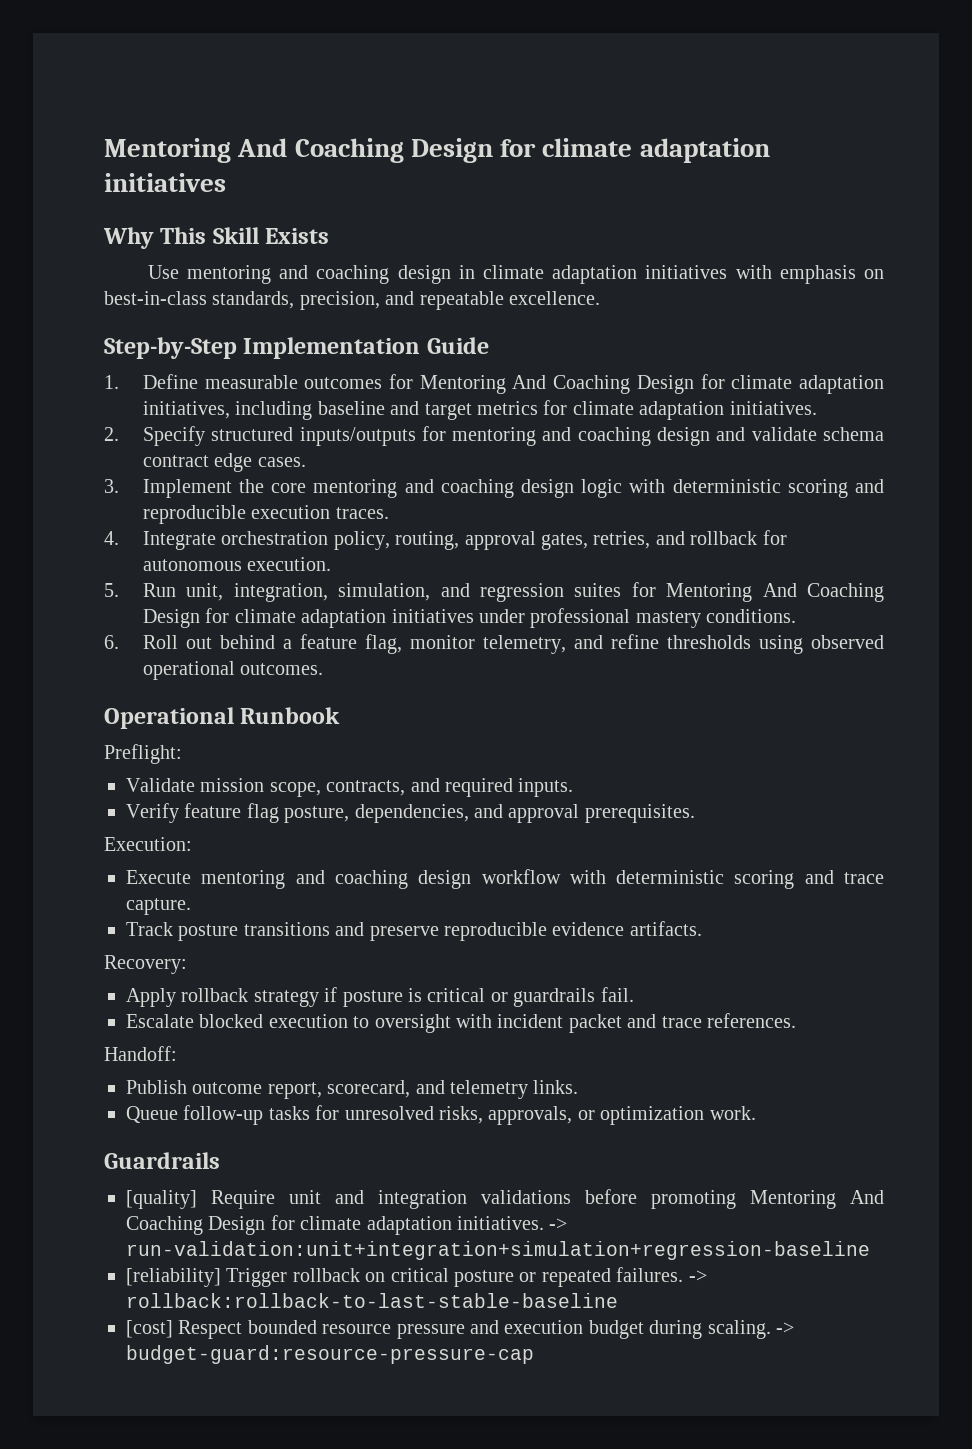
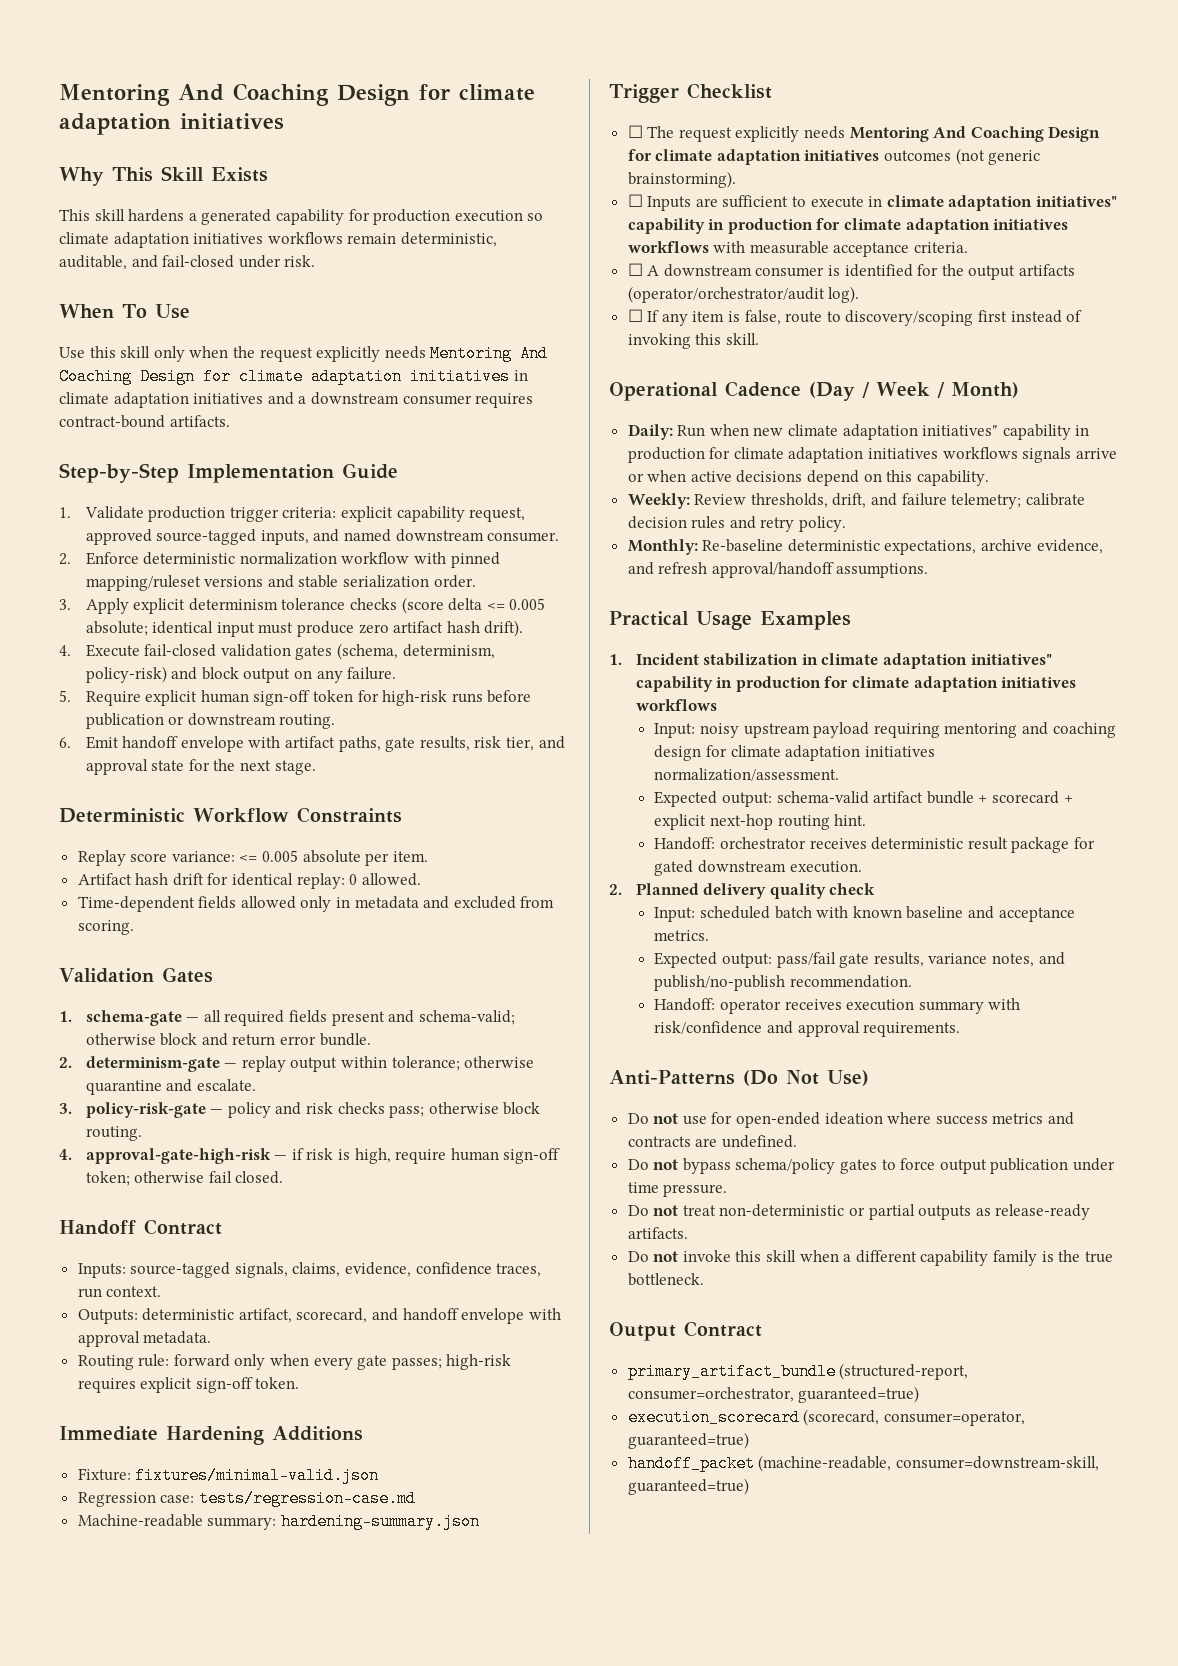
- Use mentoring and coaching design in climate adaptation initiatives with emphasis on best-in-class standards, precision, and repeatable excellence.
+ This skill hardens a generated capability for production execution so climate adaptation initiatives workflows remain deterministic, auditable, and fail-closed under risk.
+ When To Use
+ Use this skill only when the request explicitly needs Mentoring And Coaching Design for climate adaptation initiatives in climate adaptation initiatives and a downstream consumer requires contract-bound artifacts.
  Step-by-Step Implementation Guide
- 1. Define measurable outcomes for Mentoring And Coaching Design for climate adaptation initiatives, including baseline and target metrics for climate adaptation initiatives.
- 2. Specify structured inputs/outputs for mentoring and coaching design and validate schema contract edge cases.
- 3. Implement the core mentoring and coaching design logic with deterministic scoring and reproducible execution traces.
- 4. Integrate orchestration policy, routing, approval gates, retries, and rollback for autonomous execution.
- 5. Run unit, integration, simulation, and regression suites for Mentoring And Coaching Design for climate adaptation initiatives under professional mastery conditions.
- 6. Roll out behind a feature flag, monitor telemetry, and refine thresholds using observed operational outcomes.
- Operational Runbook
- Preflight:
- Validate mission scope, contracts, and required inputs.
- Verify feature flag posture, dependencies, and approval prerequisites.
- Execution:
- Execute mentoring and coaching design workflow with deterministic scoring and trace capture.
- Track posture transitions and preserve reproducible evidence artifacts.
- Recovery:
- Apply rollback strategy if posture is critical or guardrails fail.
- Escalate blocked execution to oversight with incident packet and trace references.
- Handoff:
- Publish outcome report, scorecard, and telemetry links.
- Queue follow-up tasks for unresolved risks, approvals, or optimization work.
- Guardrails
- [quality] Require unit and integration validations before promoting Mentoring And Coaching Design for climate adaptation initiatives. -> run-validation:unit+integration+simulation+regression-baseline
- [reliability] Trigger rollback on critical posture or repeated failures. -> rollback:rollback-to-last-stable-baseline
- [cost] Respect bounded resource pressure and execution budget during scaling. -> budget-guard:resource-pressure-cap
+ 1. Validate production trigger criteria: explicit capability request, approved source-tagged inputs, and named downstream consumer.
+ 2. Enforce deterministic normalization workflow with pinned mapping/ruleset versions and stable serialization order.
+ 3. Apply explicit determinism tolerance checks (score delta <= 0.005 absolute; identical input must produce zero artifact hash drift).
+ 4. Execute fail-closed validation gates (schema, determinism, policy-risk) and block output on any failure.
+ 5. Require explicit human sign-off token for high-risk runs before publication or downstream routing.
+ 6. Emit handoff envelope with artifact paths, gate results, risk tier, and approval state for the next stage.
+ Deterministic Workflow Constraints
+ Replay score variance: <= 0.005 absolute per item.
+ Artifact hash drift for identical replay: 0 allowed.
+ Time-dependent fields allowed only in metadata and excluded from scoring.
+ Validation Gates
+ 1. schema-gate — all required fields present and schema-valid; otherwise block and return error bundle.
+ 2. determinism-gate — replay output within tolerance; otherwise quarantine and escalate.
+ 3. policy-risk-gate — policy and risk checks pass; otherwise block routing.
+ 4. approval-gate-high-risk — if risk is high, require human sign-off token; otherwise fail closed.
+ Handoff Contract
+ Inputs: source-tagged signals, claims, evidence, confidence traces, run context.
+ Outputs: deterministic artifact, scorecard, and handoff envelope with approval metadata.
+ Routing rule: forward only when every gate passes; high-risk requires explicit sign-off token.
+ Immediate Hardening Additions
+ Fixture: fixtures/minimal-valid.json
+ Regression case: tests/regression-case.md
+ Machine-readable summary: hardening-summary.json
+ Trigger Checklist
+ ☐ The request explicitly needs Mentoring And Coaching Design for climate adaptation initiatives outcomes (not generic brainstorming).
+ ☐ Inputs are sufficient to execute in climate adaptation initiatives" capability in production for climate adaptation initiatives workflows with measurable acceptance criteria.
+ ☐ A downstream consumer is identified for the output artifacts (operator/orchestrator/audit log).
+ ☐ If any item is false, route to discovery/scoping first instead of invoking this skill.
+ Operational Cadence (Day / Week / Month)
+ Daily: Run when new climate adaptation initiatives" capability in production for climate adaptation initiatives workflows signals arrive or when active decisions depend on this capability.
+ Weekly: Review thresholds, drift, and failure telemetry; calibrate decision rules and retry policy.
+ Monthly: Re-baseline deterministic expectations, archive evidence, and refresh approval/handoff assumptions.
+ Practical Usage Examples
+ 1. Incident stabilization in climate adaptation initiatives" capability in production for climate adaptation initiatives workflows
+ Input: noisy upstream payload requiring mentoring and coaching design for climate adaptation initiatives normalization/assessment.
+ Expected output: schema-valid artifact bundle + scorecard + explicit next-hop routing hint.
+ Handoff: orchestrator receives deterministic result package for gated downstream execution.
+ 2. Planned delivery quality check
+ Input: scheduled batch with known baseline and acceptance metrics.
+ Expected output: pass/fail gate results, variance notes, and publish/no-publish recommendation.
+ Handoff: operator receives execution summary with risk/confidence and approval requirements.
+ Anti-Patterns (Do Not Use)
+ Do not use for open-ended ideation where success metrics and contracts are undefined.
+ Do not bypass schema/policy gates to force output publication under time pressure.
+ Do not treat non-deterministic or partial outputs as release-ready artifacts.
+ Do not invoke this skill when a different capability family is the true bottleneck.
+ Output Contract
+ primary_artifact_bundle (structured-report, consumer=orchestrator, guaranteed=true)
+ execution_scorecard (scorecard, consumer=operator, guaranteed=true)
+ handoff_packet (machine-readable, consumer=downstream-skill, guaranteed=true)

